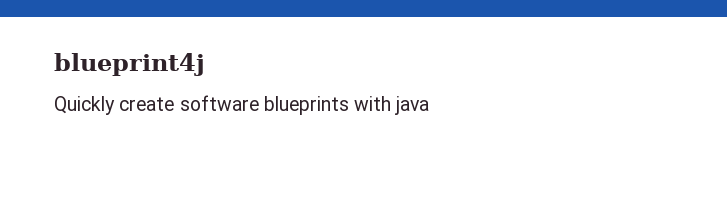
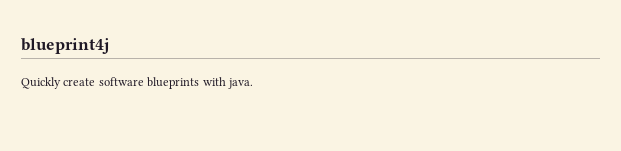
- Quickly create software blueprints with java
+ Quickly create software blueprints with java.

